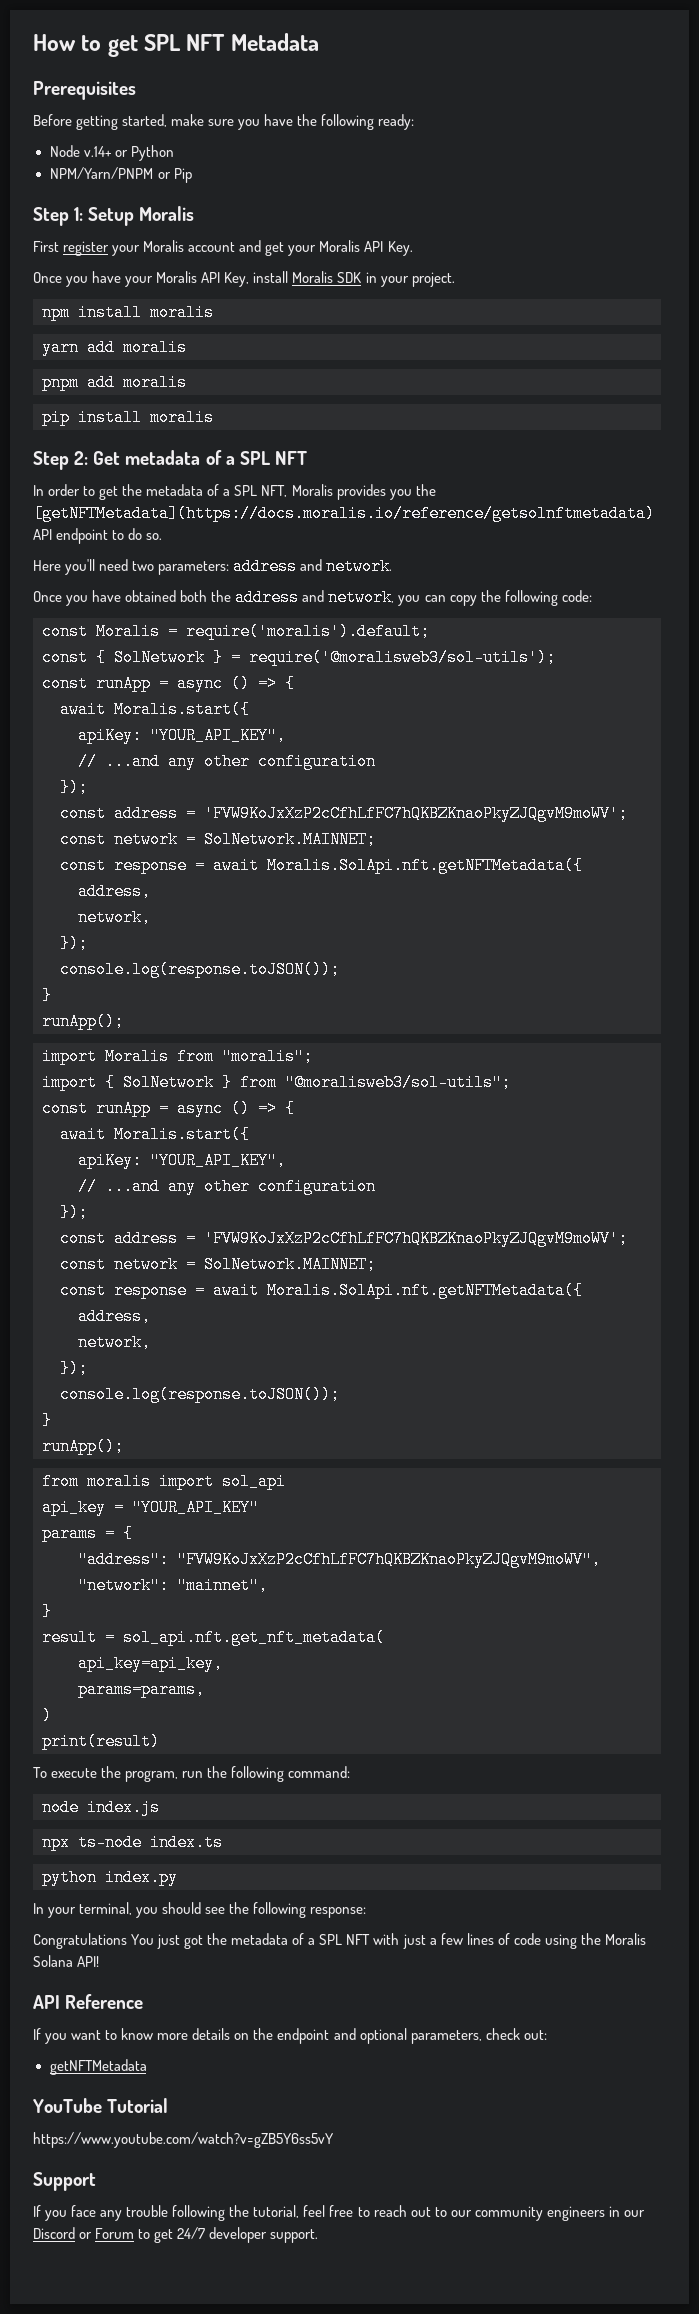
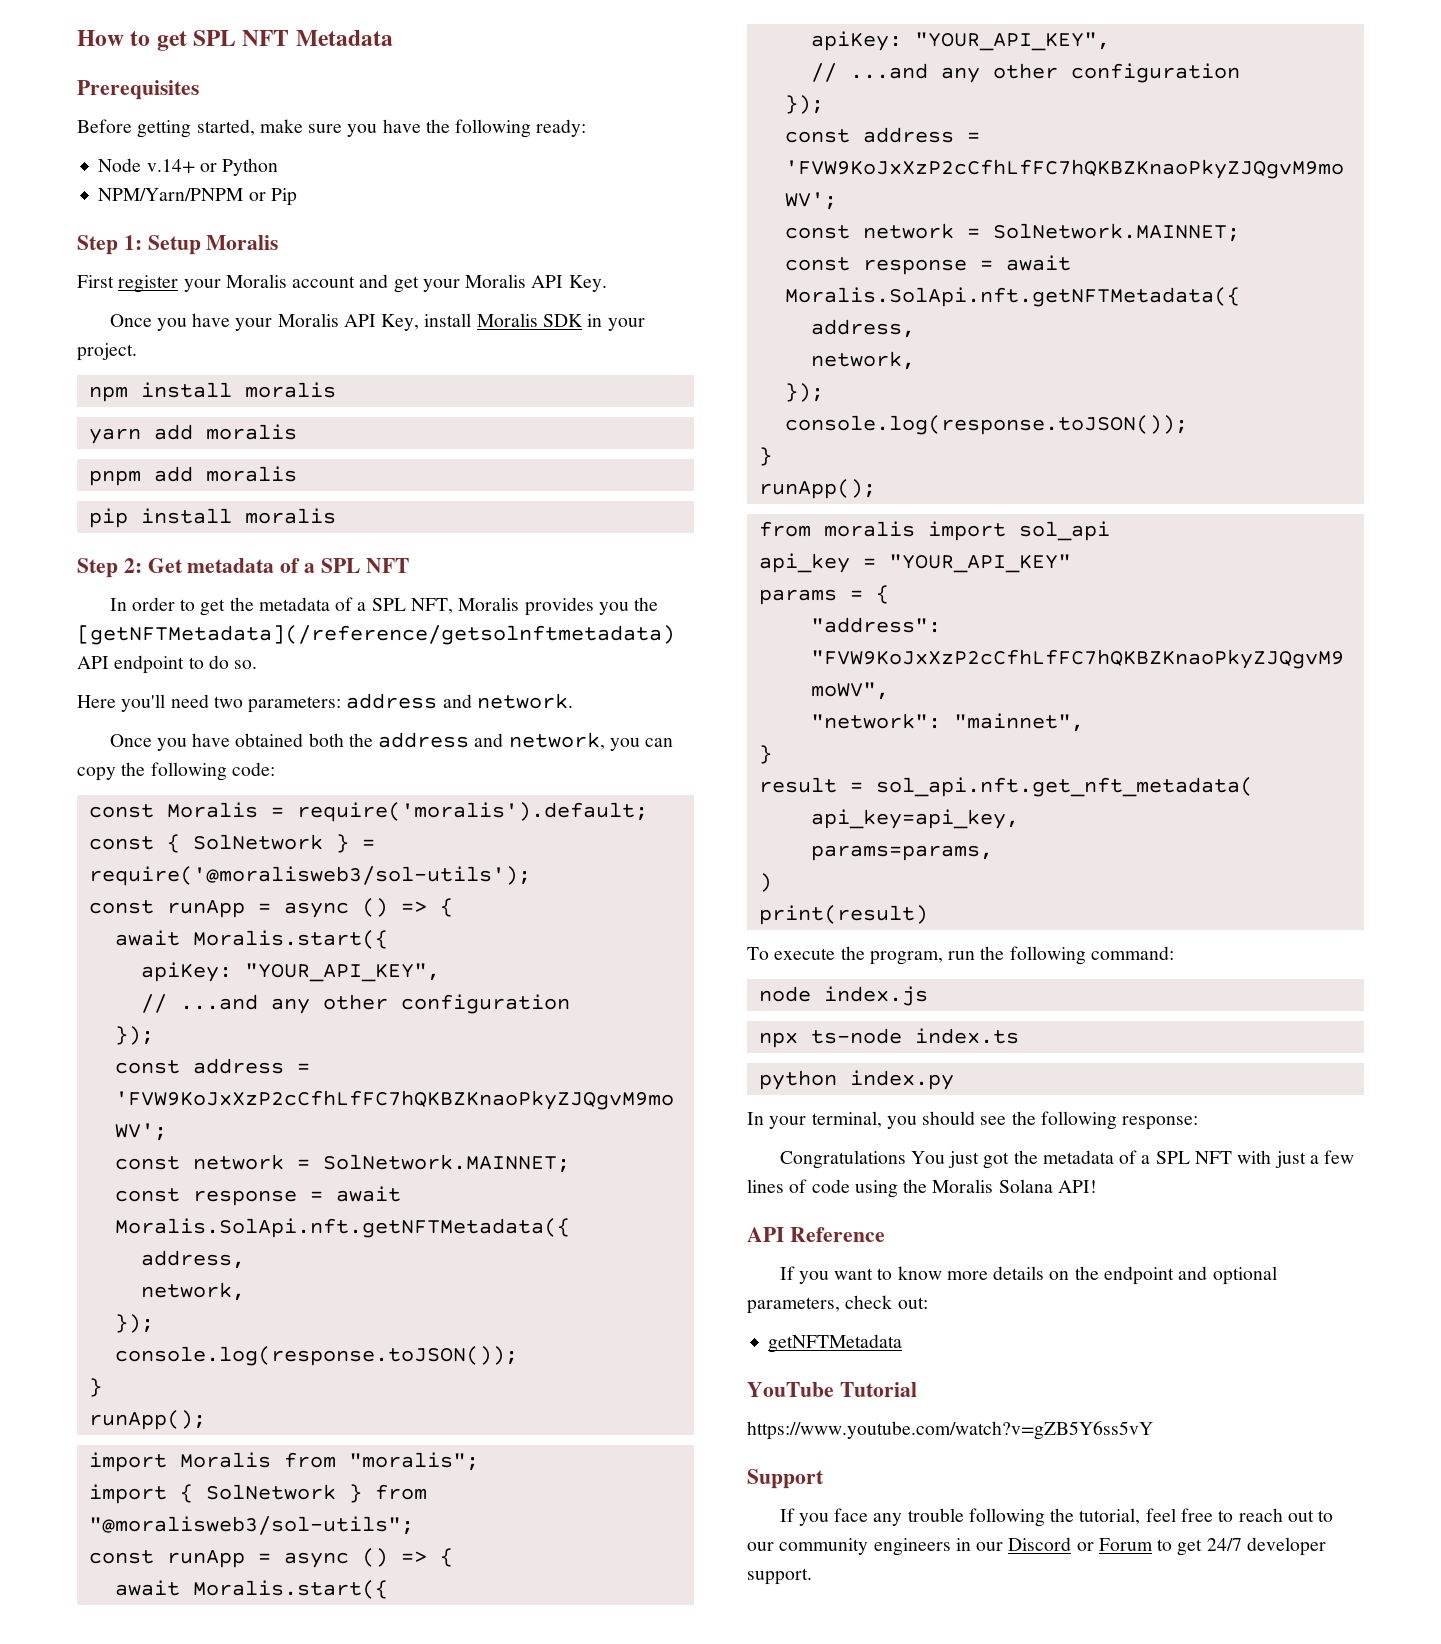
- In order to get the metadata of a SPL NFT, Moralis provides you the [getNFTMetadata](https://docs.moralis.io/reference/getsolnftmetadata) API endpoint to do so.
+ In order to get the metadata of a SPL NFT, Moralis provides you the [getNFTMetadata](/reference/getsolnftmetadata) API endpoint to do so.

